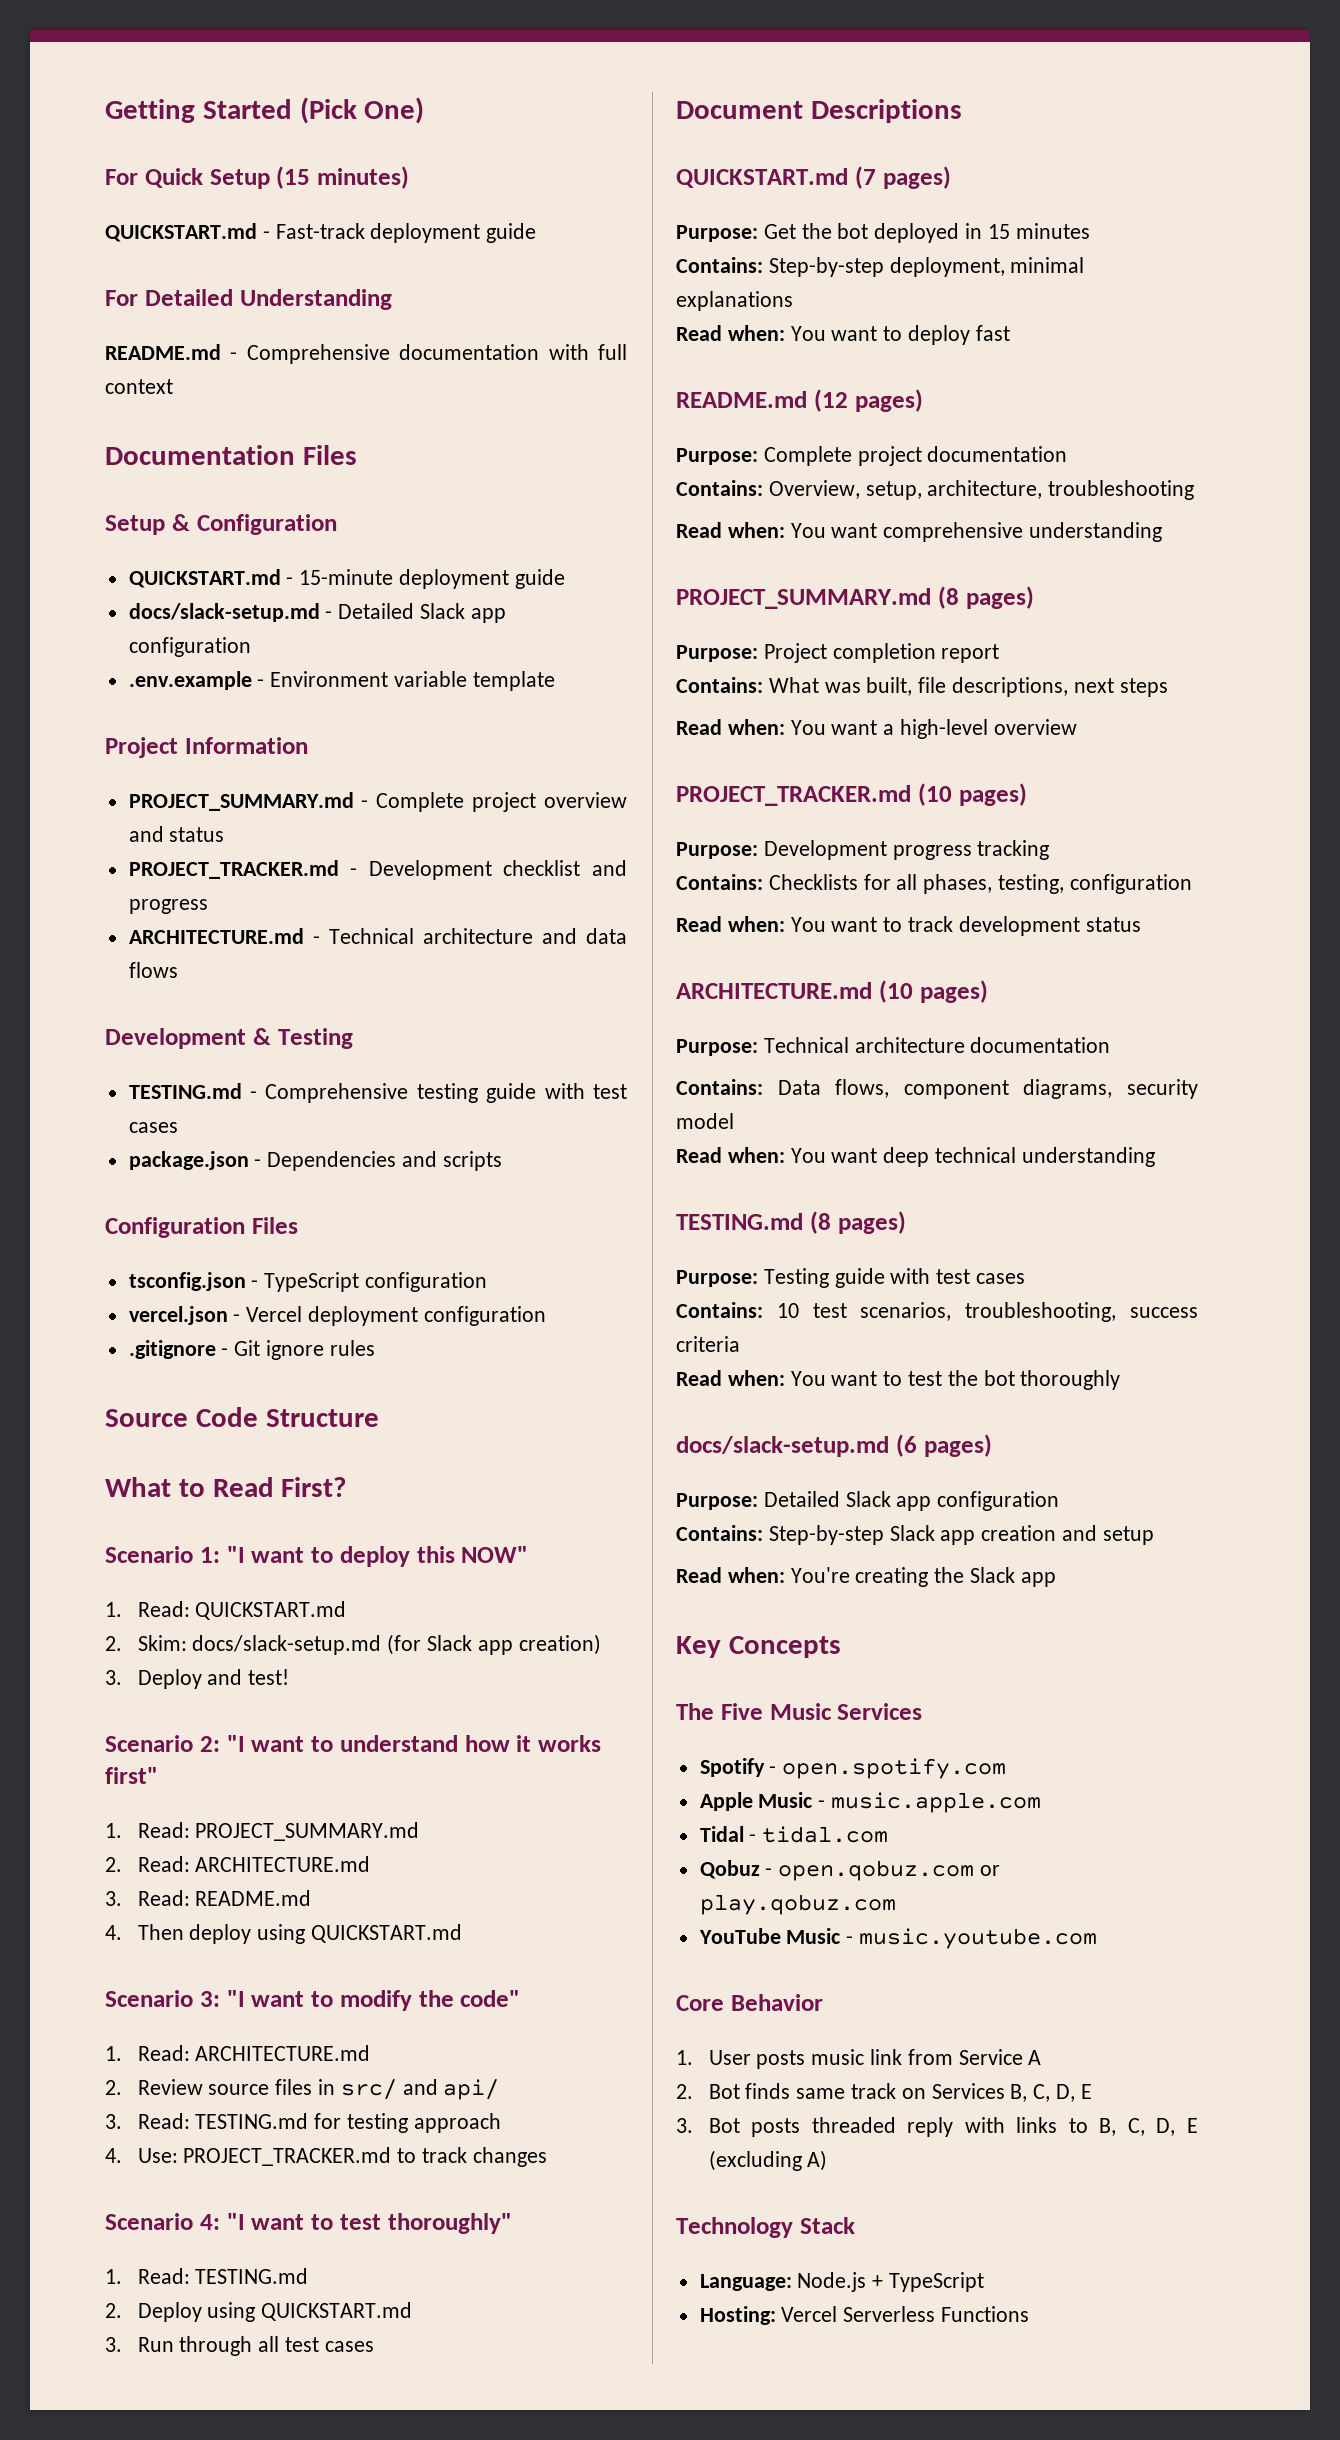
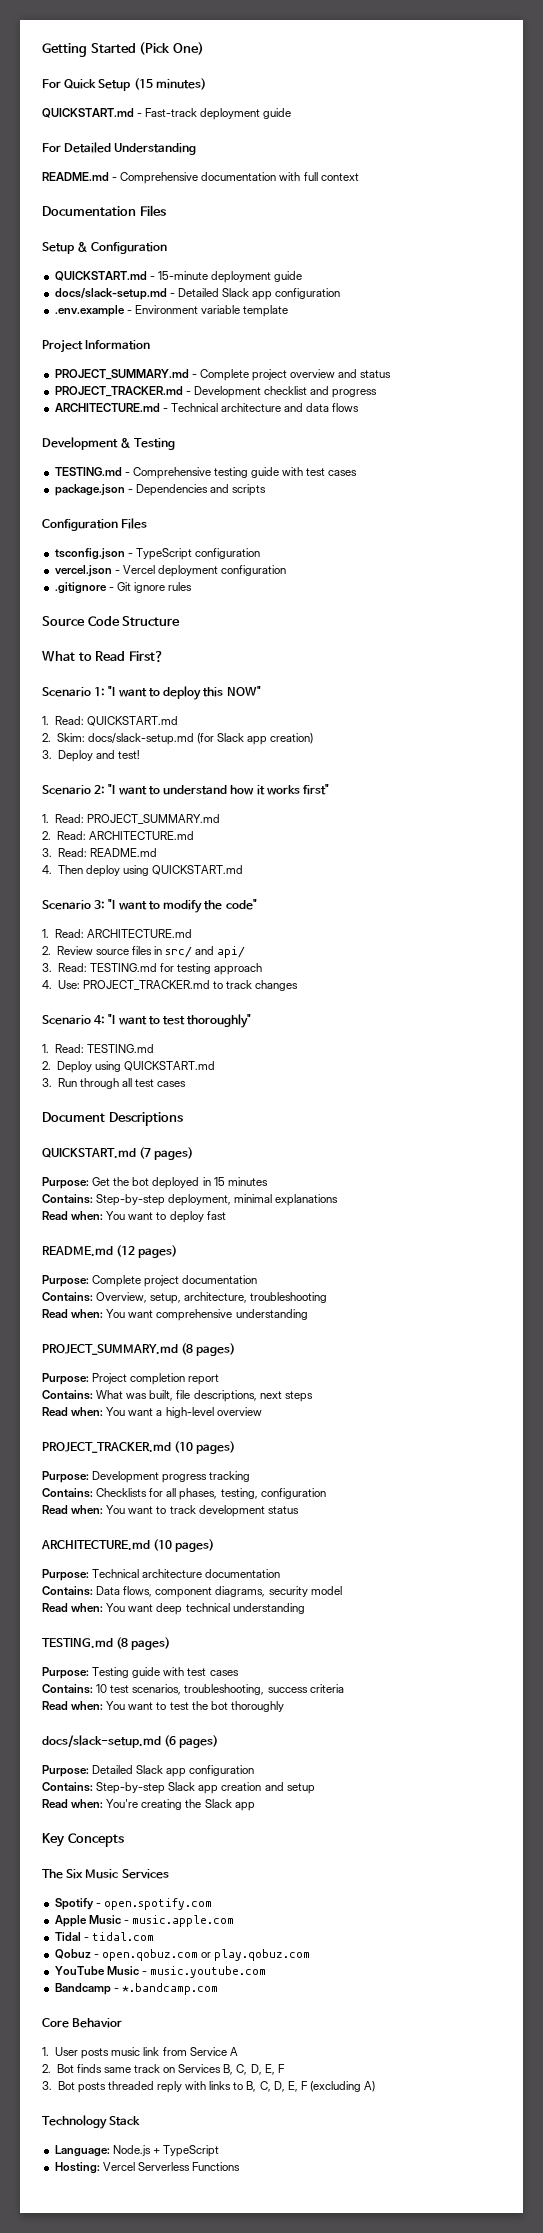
- The Five Music Services
+ The Six Music Services
+ Bandcamp - *.bandcamp.com
- 2. Bot finds same track on Services B, C, D, E
+ 2. Bot finds same track on Services B, C, D, E, F
- 3. Bot posts threaded reply with links to B, C, D, E (excluding A)
+ 3. Bot posts threaded reply with links to B, C, D, E, F (excluding A)

